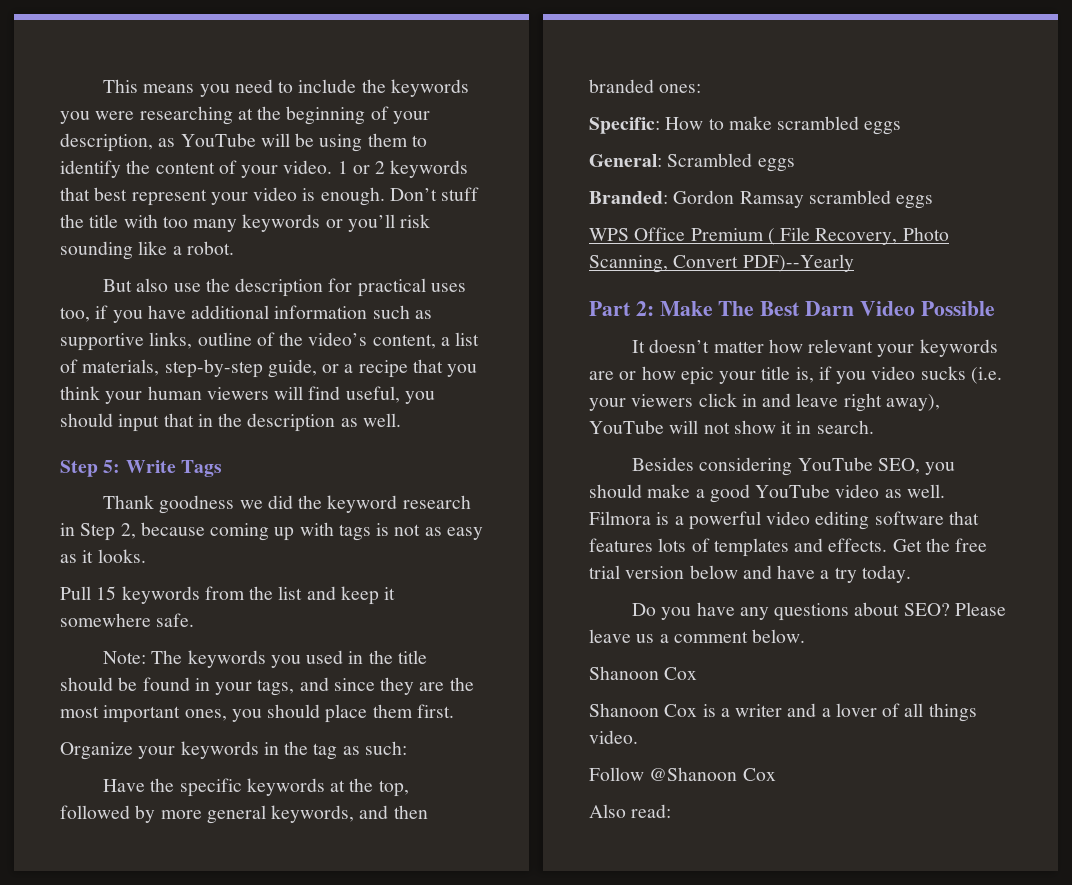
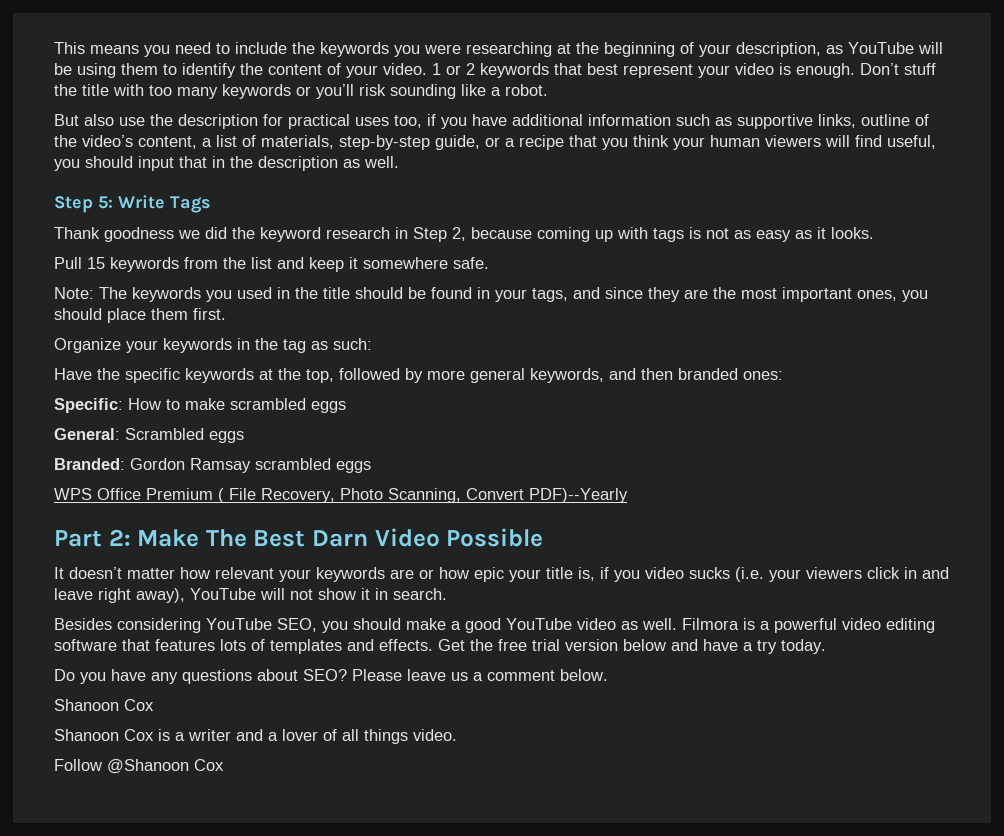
- Also read:

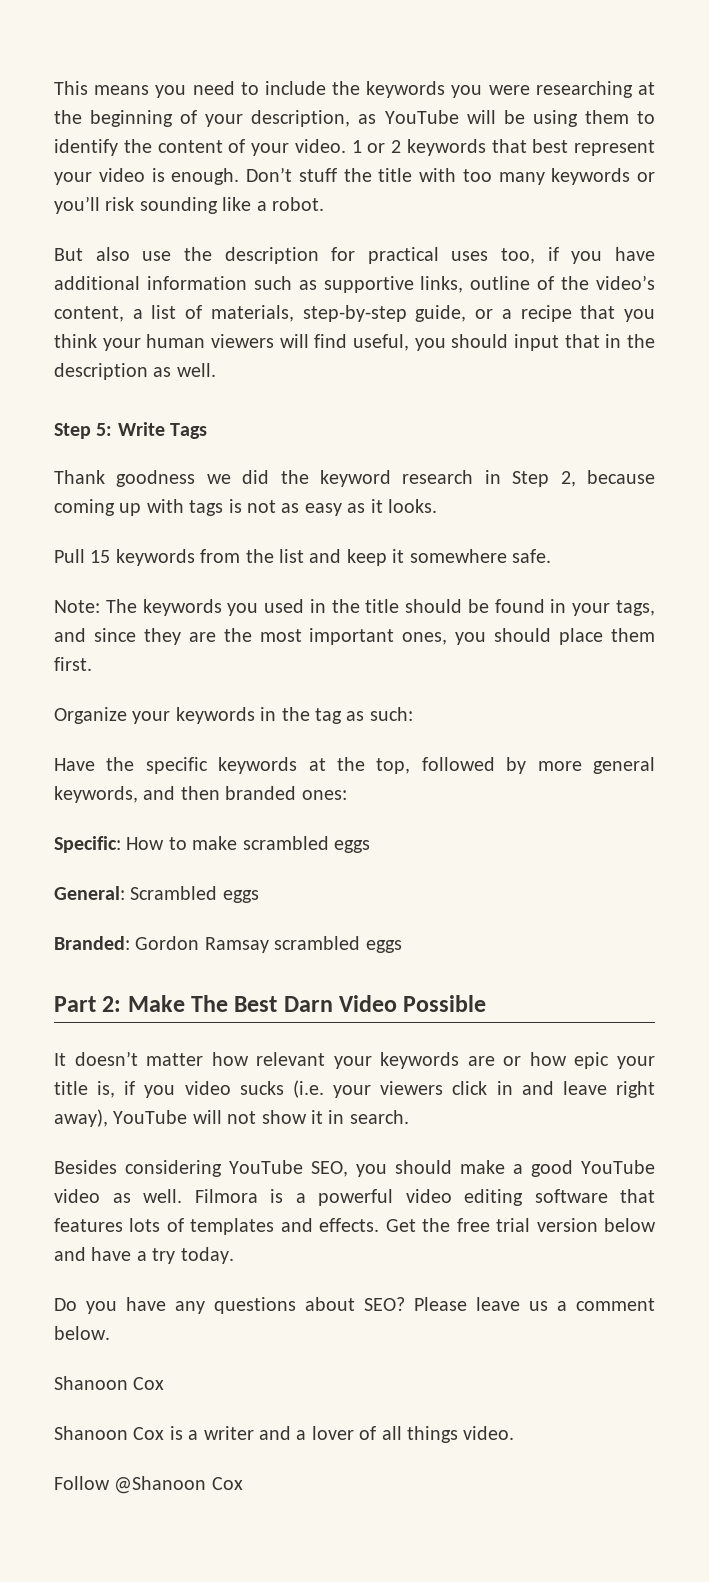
- WPS Office Premium ( File Recovery, Photo Scanning, Convert PDF)--Yearly

